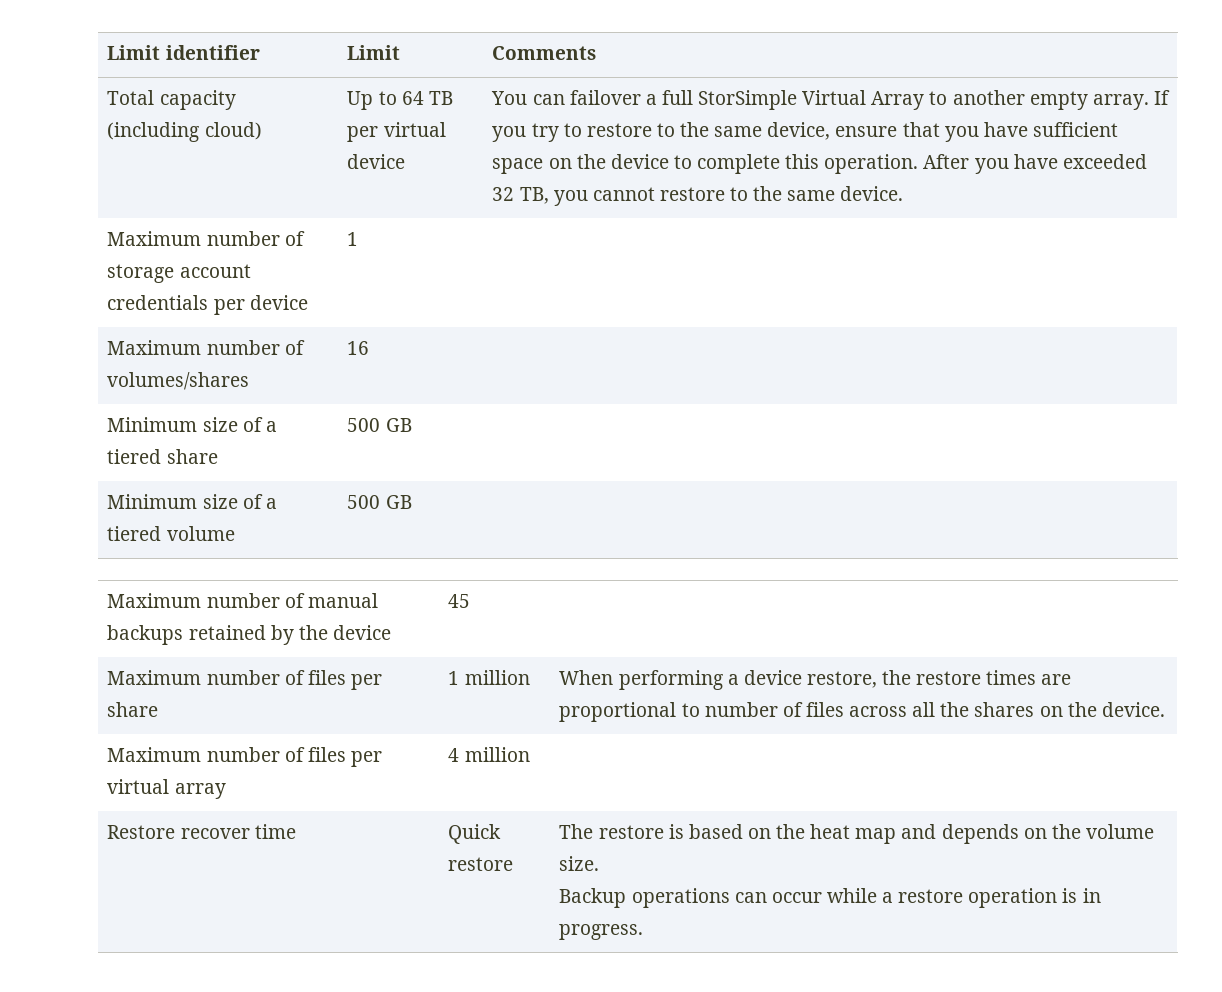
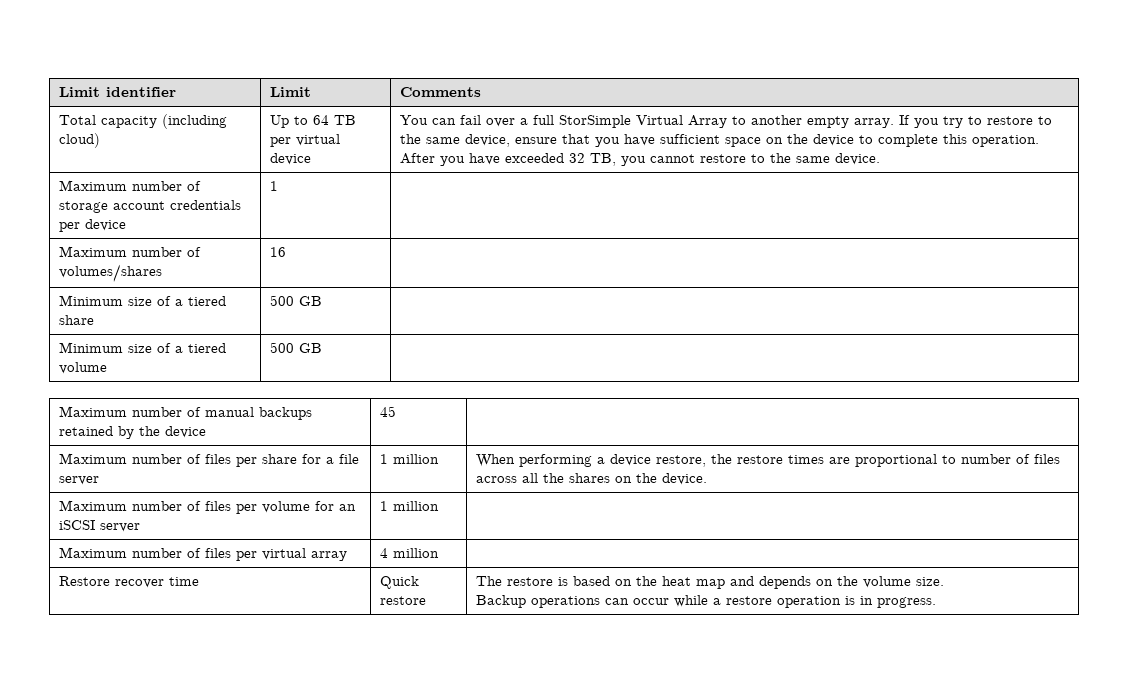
- You can failover a full StorSimple Virtual Array to another empty array.
+ You can fail over a full StorSimple Virtual Array to another empty array.
- Maximum number of files per share | 1 million | When performing a device restore, the restore times are proportional to number of files across all the shares on the device.
+ Maximum number of files per share for a file server | 1 million | When performing a device restore, the restore times are proportional to number of files across all the shares on the device.
+ Maximum number of files per volume for an iSCSI server | 1 million |

